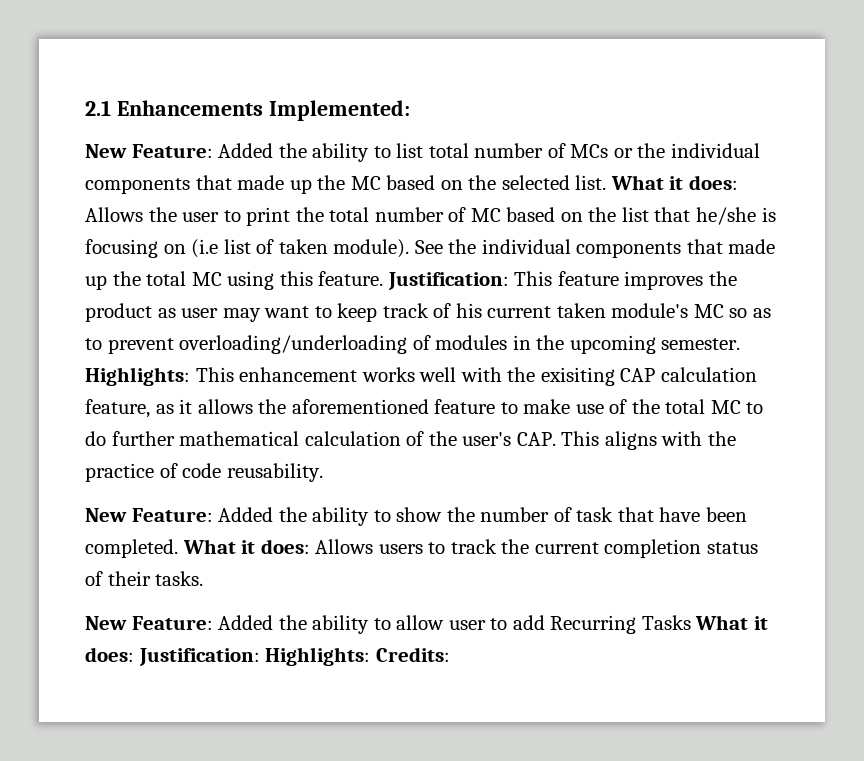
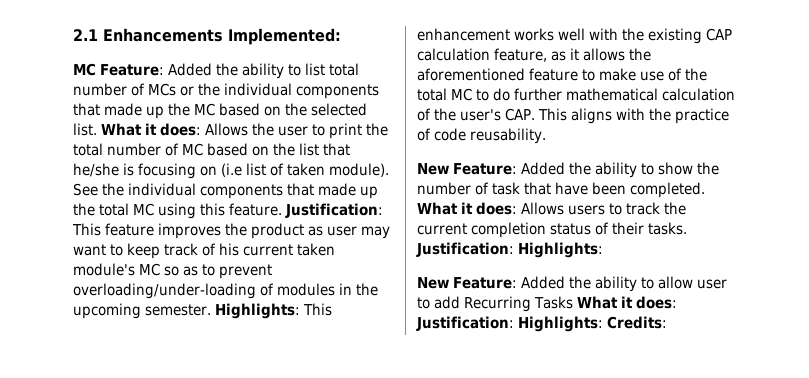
- New Feature: Added the ability to list total number of MCs or the individual components that made up the MC based on the selected list.
+ MC Feature: Added the ability to list total number of MCs or the individual components that made up the MC based on the selected list.
- Justification: This feature improves the product as user may want to keep track of his current taken module's MC so as to prevent overloading/underloading of modules in the upcoming semester.
+ Justification: This feature improves the product as user may want to keep track of his current taken module's MC so as to prevent overloading/under-loading of modules in the upcoming semester.
- Highlights: This enhancement works well with the exisiting CAP calculation feature, as it allows the aforementioned feature to make use of the total MC to do further mathematical calculation of the user's CAP. This aligns with the practice of code reusability.
+ Highlights: This enhancement works well with the existing CAP calculation feature, as it allows the aforementioned feature to make use of the total MC to do further mathematical calculation of the user's CAP. This aligns with the practice of code reusability.
- What it does: Allows users to track the current completion status of their tasks.
+ What it does: Allows users to track the current completion status of their tasks. Justification: Highlights:

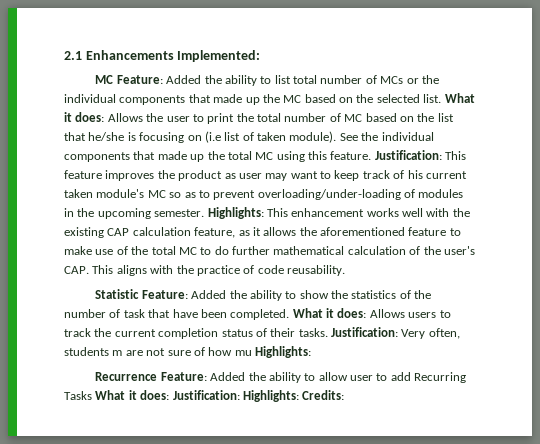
- New Feature: Added the ability to show the number of task that have been completed.
+ Statistic Feature: Added the ability to show the statistics of the number of task that have been completed.
- What it does: Allows users to track the current completion status of their tasks. Justification: Highlights:
+ What it does: Allows users to track the current completion status of their tasks. Justification: Very often, students m are not sure of how mu Highlights:
- New Feature: Added the ability to allow user to add Recurring Tasks What it does: Justification: Highlights: Credits:
+ Recurrence Feature: Added the ability to allow user to add Recurring Tasks What it does: Justification: Highlights: Credits:

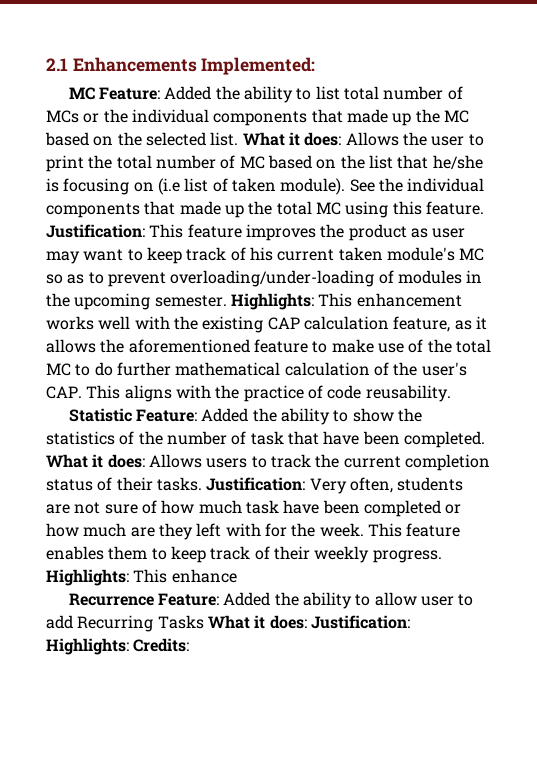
- Justification: Very often, students m are not sure of how mu Highlights:
+ Justification: Very often, students are not sure of how much task have been completed or how much are they left with for the week. This feature enables them to keep track of their weekly progress. Highlights: This enhance

